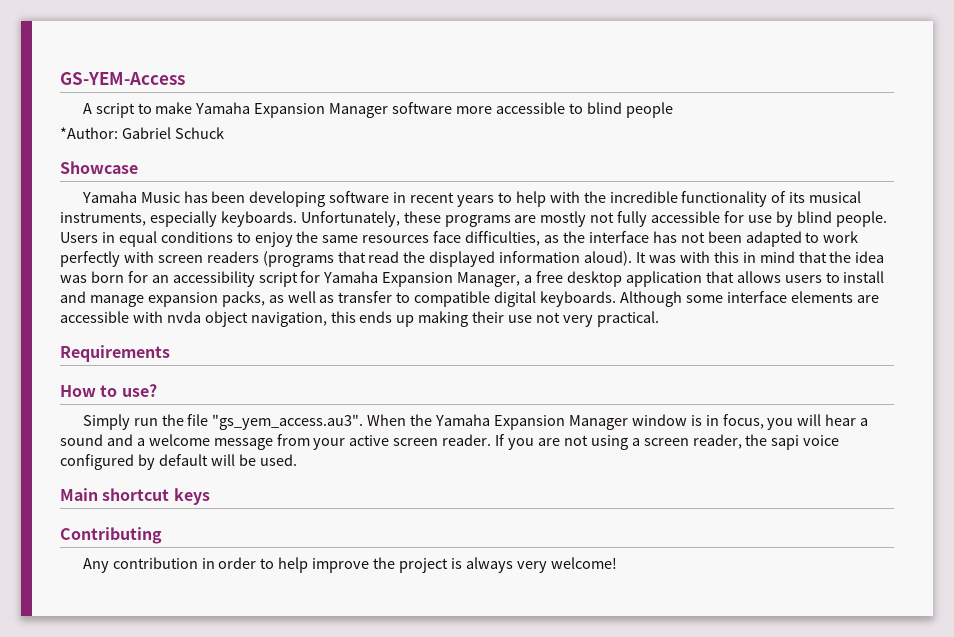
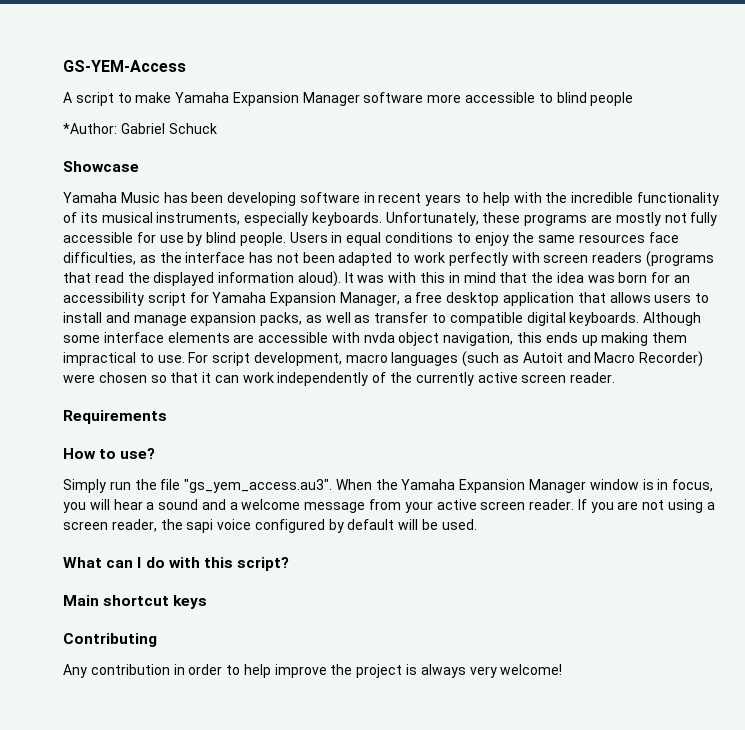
- Although some interface elements are accessible with nvda object navigation, this ends up making their use not very practical.
+ Although some interface elements are accessible with nvda object navigation, this ends up making them impractical to use. For script development, macro languages (such as Autoit and Macro Recorder) were chosen so that it can work independently of the currently active screen reader.
+ What can I do with this script?

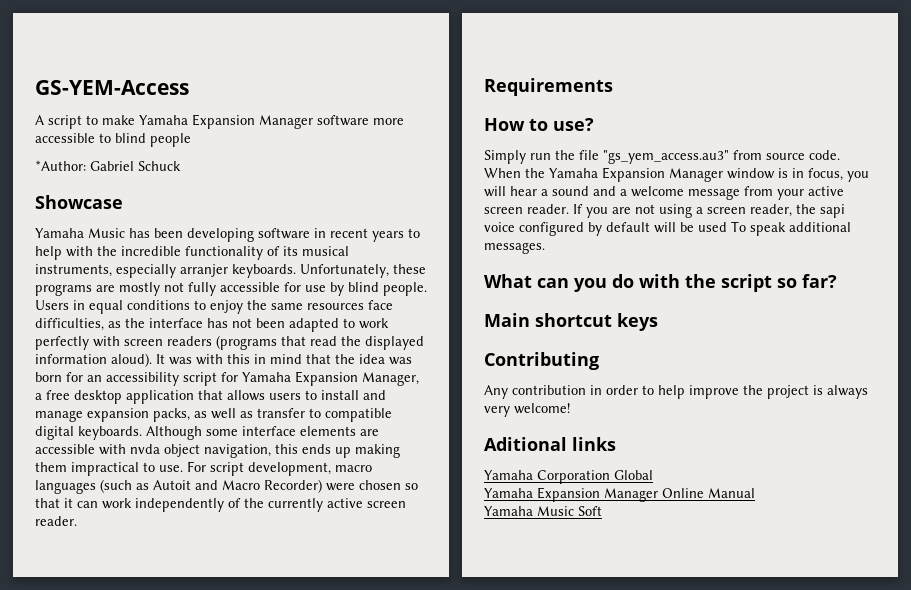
- Yamaha Music has been developing software in recent years to help with the incredible functionality of its musical instruments, especially keyboards.
+ Yamaha Music has been developing software in recent years to help with the incredible functionality of its musical instruments, especially arranjer keyboards.
- Simply run the file "gs_yem_access.au3". When the Yamaha Expansion Manager window is in focus, you will hear a sound and a welcome message from your active screen reader.
+ Simply run the file "gs_yem_access.au3" from source code. When the Yamaha Expansion Manager window is in focus, you will hear a sound and a welcome message from your active screen reader.
- If you are not using a screen reader, the sapi voice configured by default will be used.
+ If you are not using a screen reader, the sapi voice configured by default will be used To speak additional messages.
- What can I do with this script?
+ What can you do with the script so far?
+ Aditional links
+ Yamaha Corporation Global
+ Yamaha Expansion Manager Online Manual
+ Yamaha Music Soft

